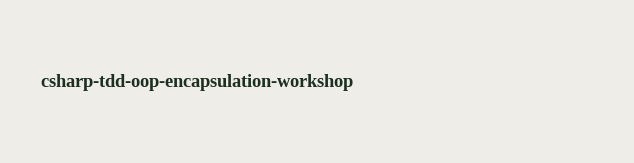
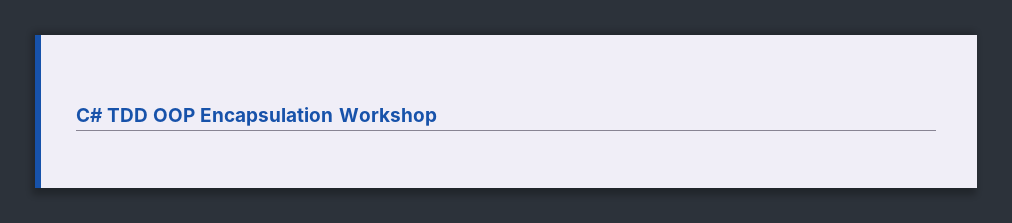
- csharp-tdd-oop-encapsulation-workshop
+ C# TDD OOP Encapsulation Workshop

